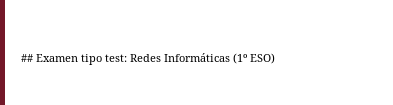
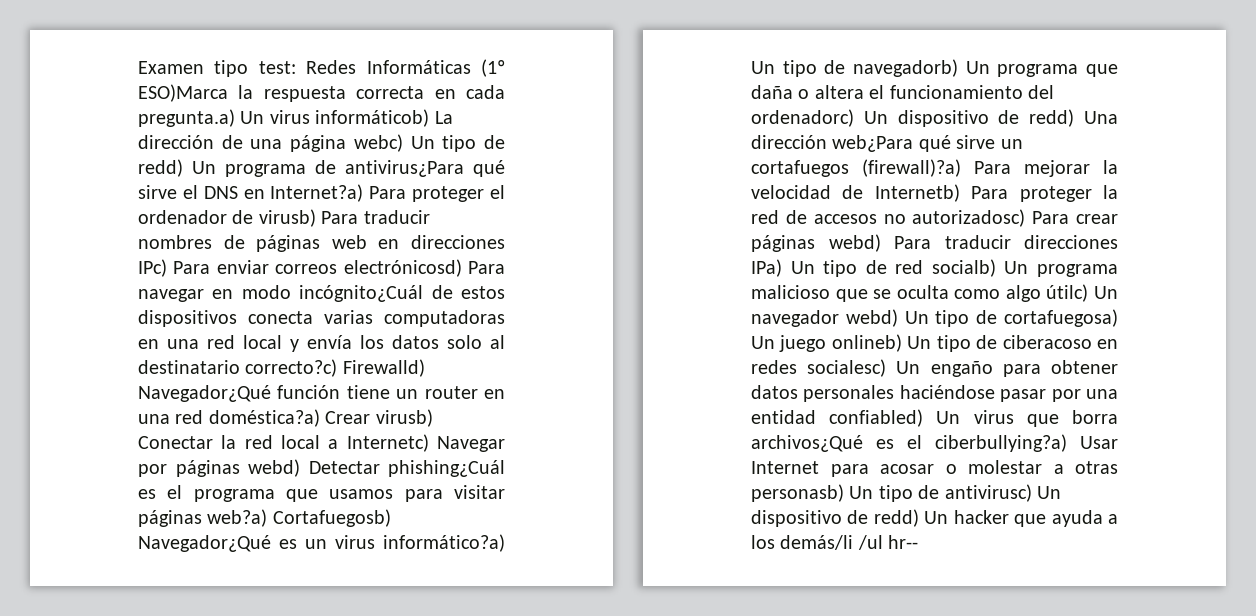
- ## Examen tipo test: Redes Informáticas (1º ESO)
+ Examen tipo test: Redes Informáticas (1º ESO)Marca la respuesta correcta en cada pregunta.a) Un virus informáticob) La dirección de una página webc) Un tipo de redd) Un programa de antivirus¿Para qué sirve el DNS en Internet?a) Para proteger el ordenador de virusb) Para traducir nombres de páginas web en direcciones IPc) Para enviar correos electrónicosd) Para navegar en modo incógnito¿Cuál de estos dispositivos conecta varias computadoras en una red local y envía los datos solo al destinatario correcto?c) Firewalld) Navegador¿Qué función tiene un router en una red doméstica?a) Crear virusb) Conectar la red local a Internetc) Navegar por páginas webd) Detectar phishing¿Cuál es el programa que usamos para visitar páginas web?a) Cortafuegosb) Navegador¿Qué es un virus informático?a) Un tipo de navegadorb) Un programa que daña o altera el funcionamiento del ordenadorc) Un dispositivo de redd) Una dirección web¿Para qué sirve un cortafuegos (firewall)?a) Para mejorar la velocidad de Internetb) Para proteger la red de accesos no autorizadosc) Para crear páginas webd) Para traducir direcciones IPa) Un tipo de red socialb) Un programa malicioso que se oculta como algo útilc) Un navegador webd) Un tipo de cortafuegosa) Un juego onlineb) Un tipo de ciberacoso en redes socialesc) Un engaño para obtener datos personales haciéndose pasar por una entidad confiabled) Un virus que borra archivos¿Qué es el ciberbullying?a) Usar Internet para acosar o molestar a otras personasb) Un tipo de antivirusc) Un dispositivo de redd) Un hacker que ayuda a los demás/li /ul hr--

